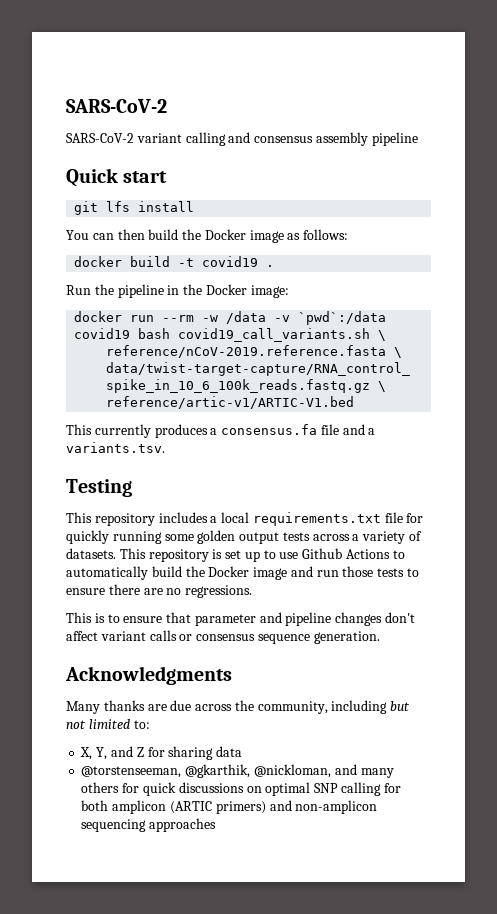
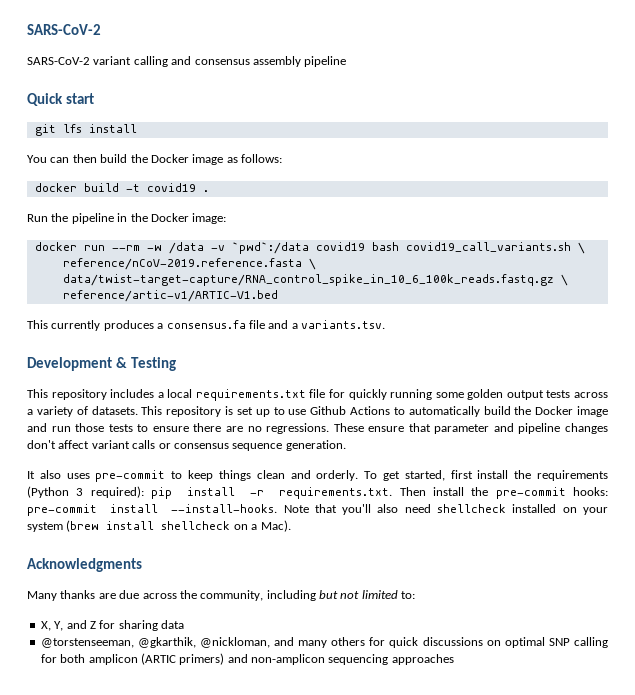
- Testing
+ Development & Testing
- This repository is set up to use Github Actions to automatically build the Docker image and run those tests to ensure there are no regressions.
- This is to ensure that parameter and pipeline changes don't affect variant calls or consensus sequence generation.
+ This repository is set up to use Github Actions to automatically build the Docker image and run those tests to ensure there are no regressions. These ensure that parameter and pipeline changes don't affect variant calls or consensus sequence generation.
+ It also uses pre-commit to keep things clean and orderly. To get started, first install the requirements (Python 3 required): pip install -r requirements.txt. Then install the pre-commit hooks: pre-commit install --install-hooks. Note that you'll also need shellcheck installed on your system (brew install shellcheck on a Mac).

